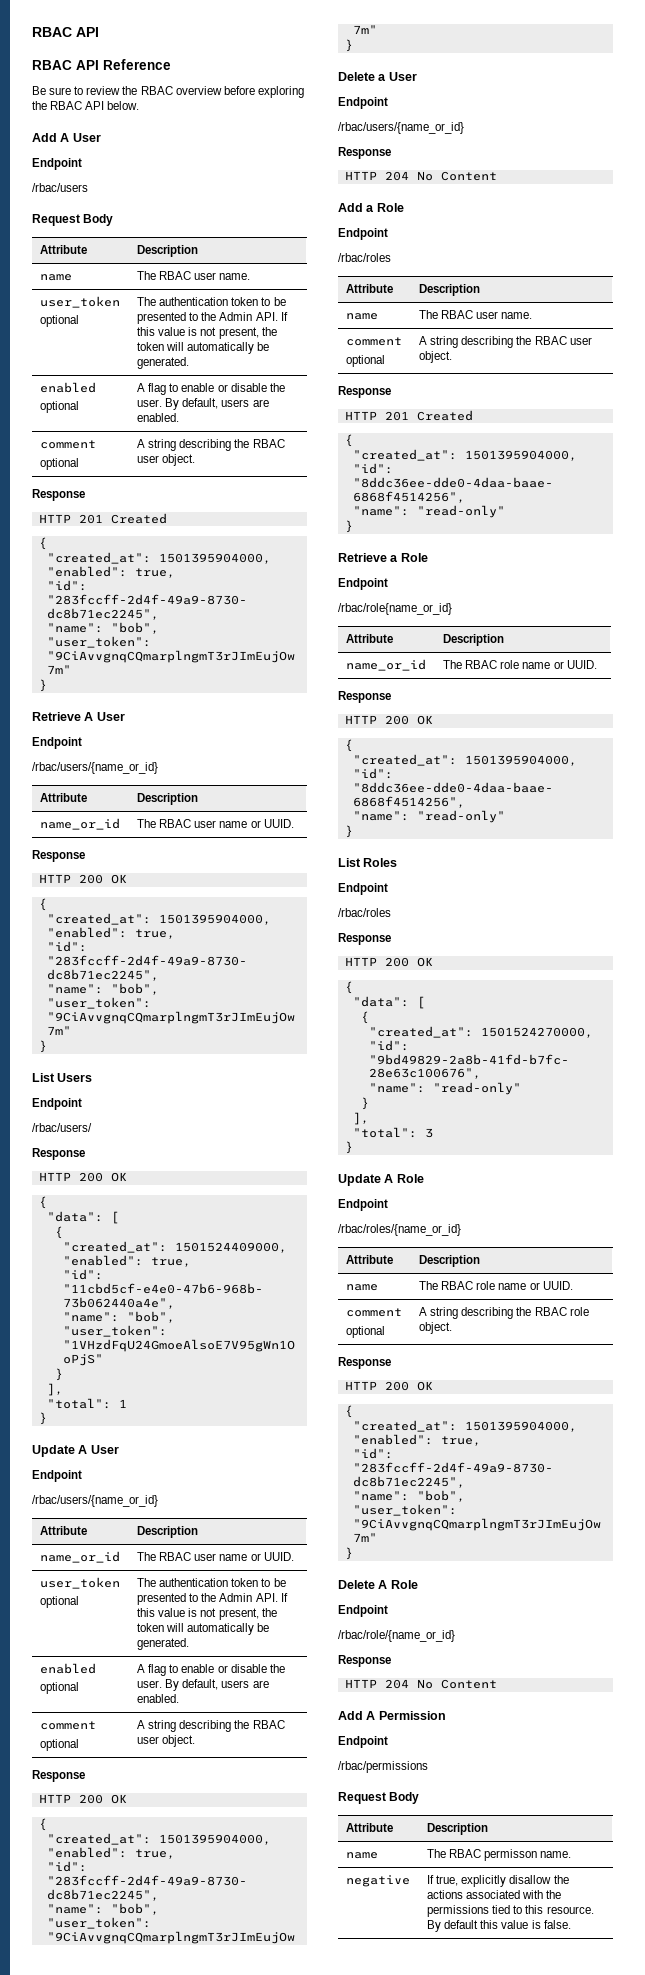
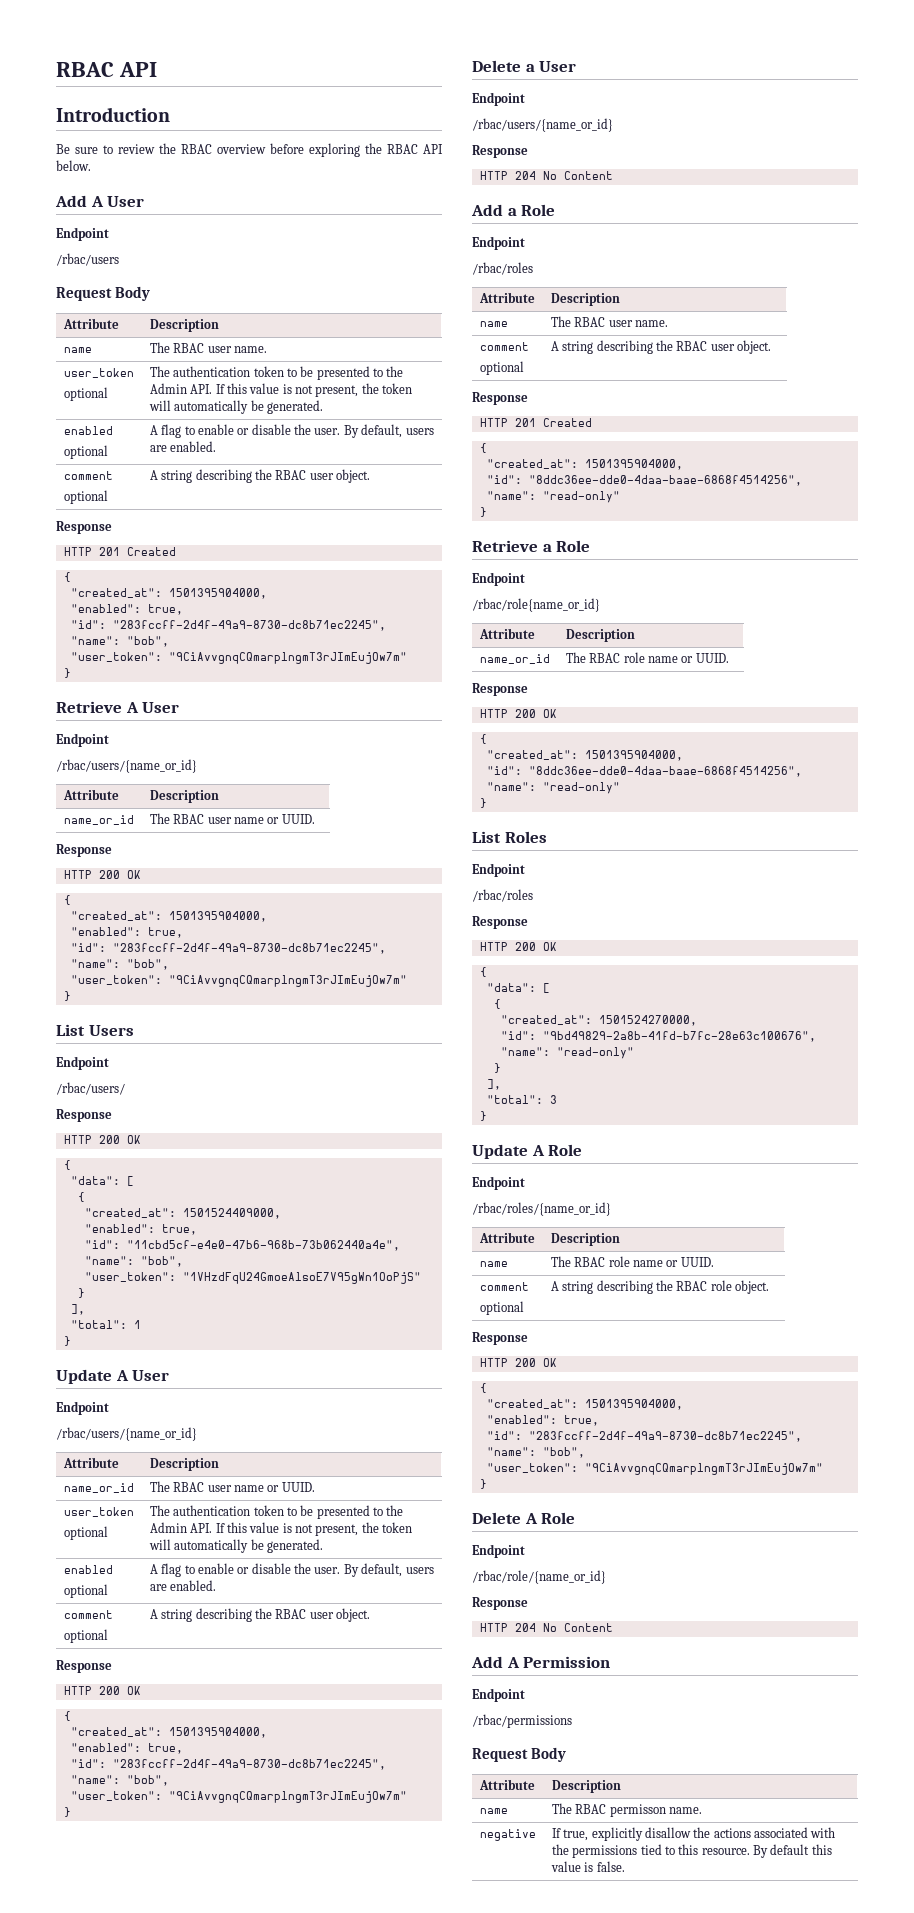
- RBAC API Reference
+ Introduction

